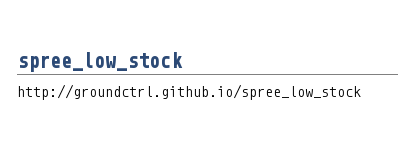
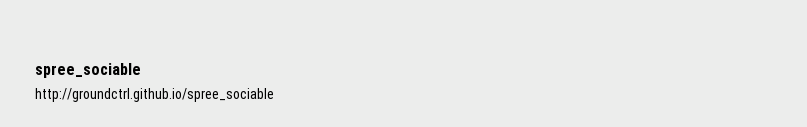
- spree_low_stock
- http://groundctrl.github.io/spree_low_stock
+ spree_sociable
+ http://groundctrl.github.io/spree_sociable

